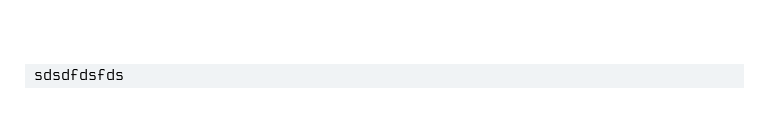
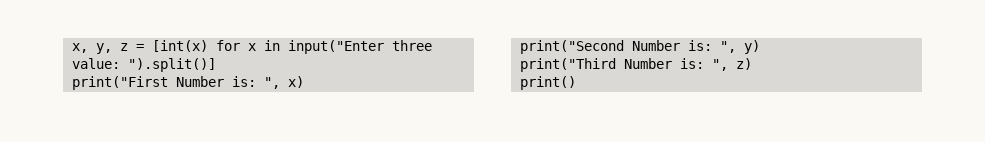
- sdsdfdsfds
+ x, y, z = [int(x) for x in input("Enter three value: ").split()]
+ print("First Number is: ", x)
+ print("Second Number is: ", y)
+ print("Third Number is: ", z)
+ print()

